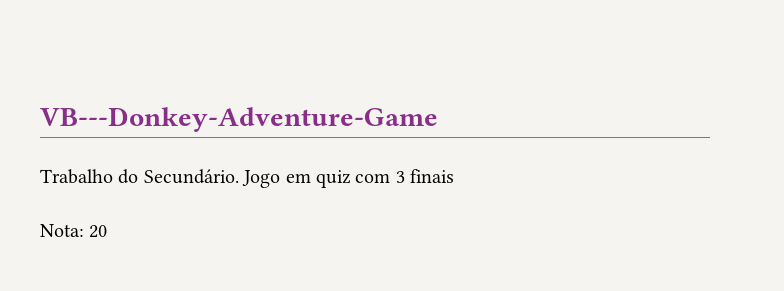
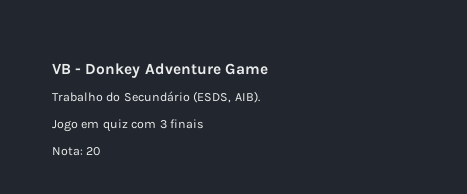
- VB---Donkey-Adventure-Game
+ VB - Donkey Adventure Game
- Trabalho do Secundário. Jogo em quiz com 3 finais
+ Trabalho do Secundário (ESDS, AIB).
+ Jogo em quiz com 3 finais

